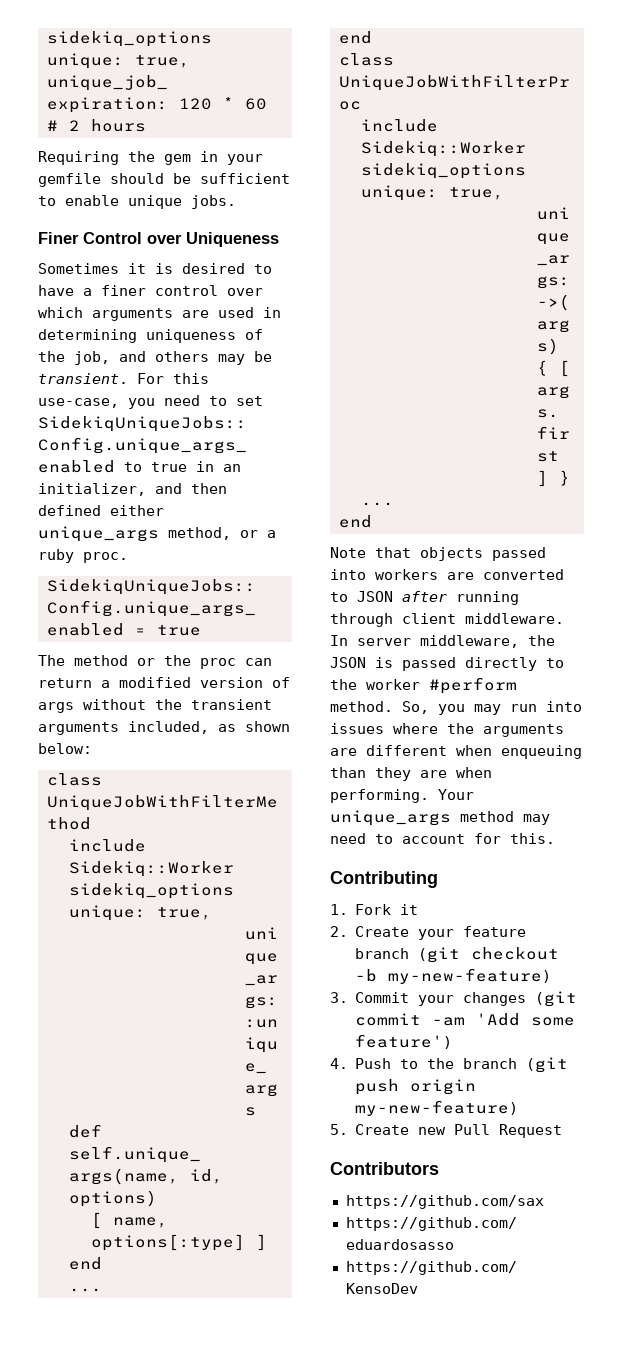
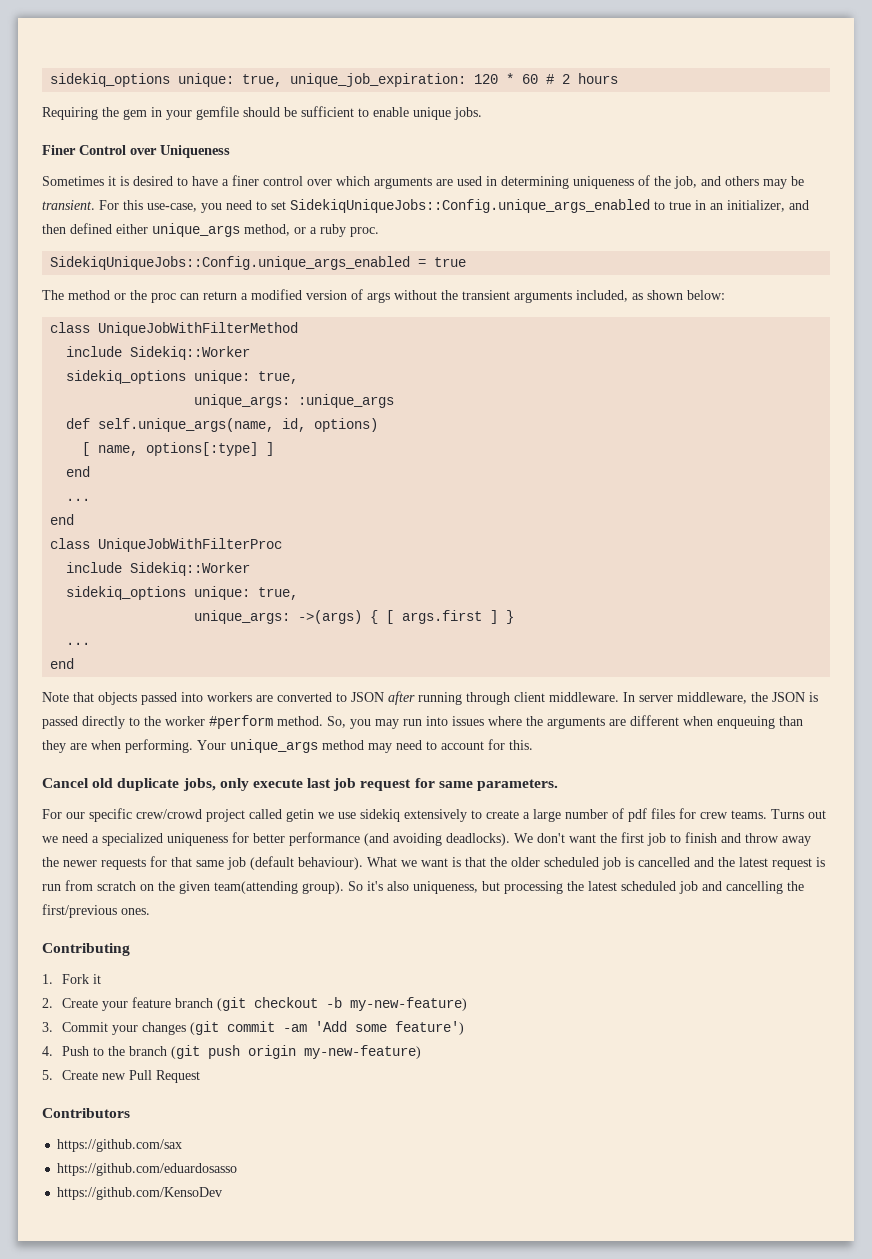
+ Cancel old duplicate jobs, only execute last job request for same parameters.
+ For our specific crew/crowd project called getin we use sidekiq extensively to create a large number of pdf files for crew teams. Turns out we need a specialized uniqueness for better performance (and avoiding deadlocks). We don't want the first job to finish and throw away the newer requests for that same job (default behaviour). What we want is that the older scheduled job is cancelled and the latest request is run from scratch on the given team(attending group). So it's also uniqueness, but processing the latest scheduled job and cancelling the first/previous ones.

